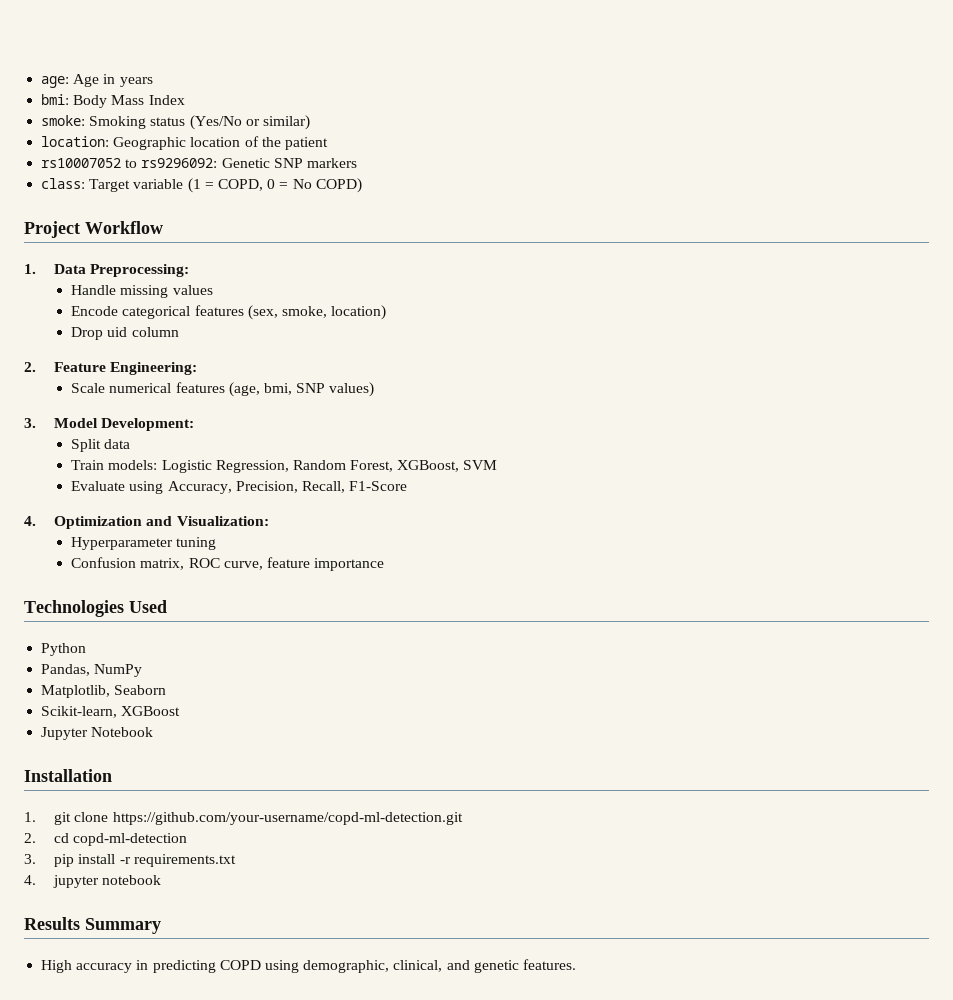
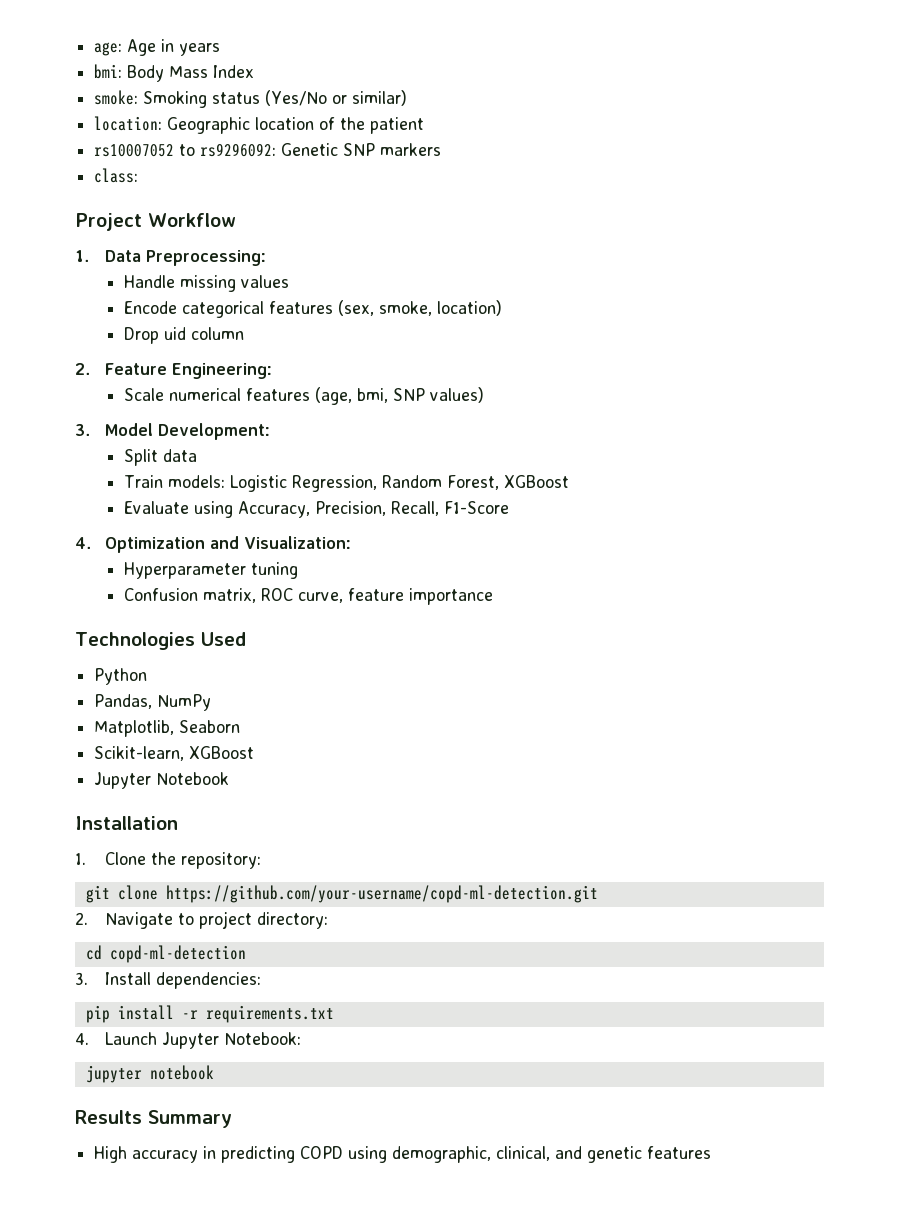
- class: Target variable (1 = COPD, 0 = No COPD)
+ class:
- Train models: Logistic Regression, Random Forest, XGBoost, SVM
+ Train models: Logistic Regression, Random Forest, XGBoost
- 1. git clone https://github.com/your-username/copd-ml-detection.git
+ 1. Clone the repository:
+ git clone https://github.com/your-username/copd-ml-detection.git
- 2. cd copd-ml-detection
+ 2. Navigate to project directory:
+ cd copd-ml-detection
- 3. pip install -r requirements.txt
+ 3. Install dependencies:
+ pip install -r requirements.txt
- 4. jupyter notebook
+ 4. Launch Jupyter Notebook:
+ jupyter notebook
- High accuracy in predicting COPD using demographic, clinical, and genetic features.
+ High accuracy in predicting COPD using demographic, clinical, and genetic features

